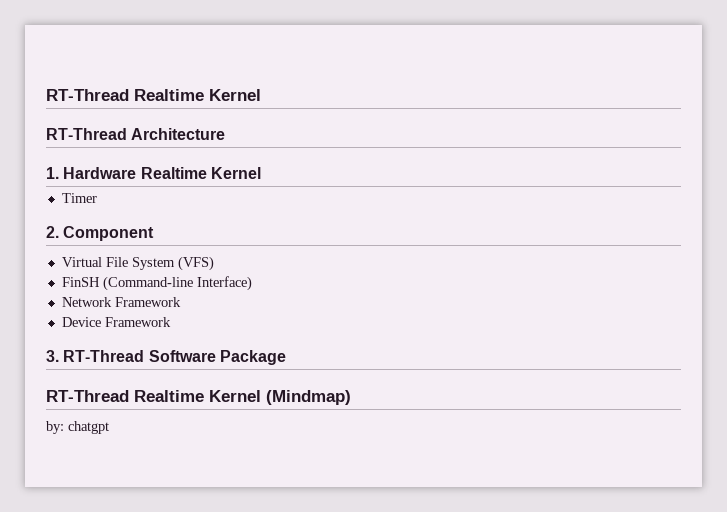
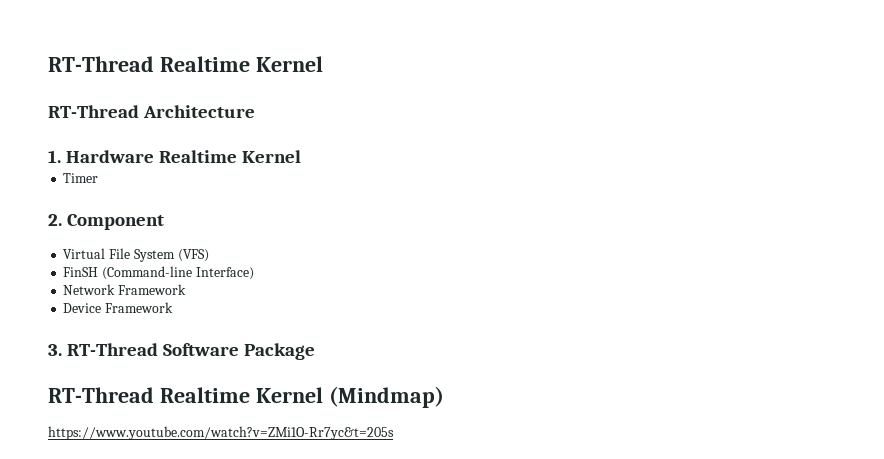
- by: chatgpt
+ https://www.youtube.com/watch?v=ZMi1O-Rr7yc&t=205s

